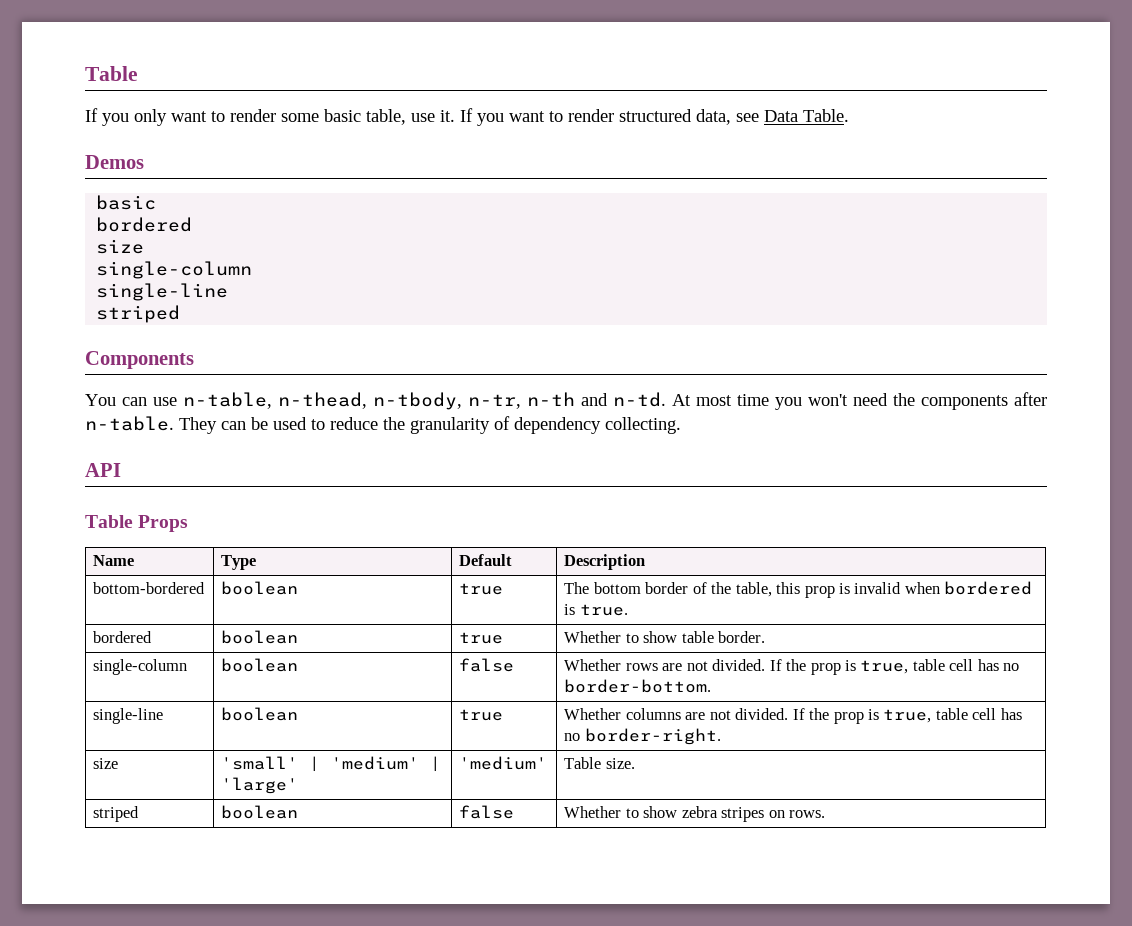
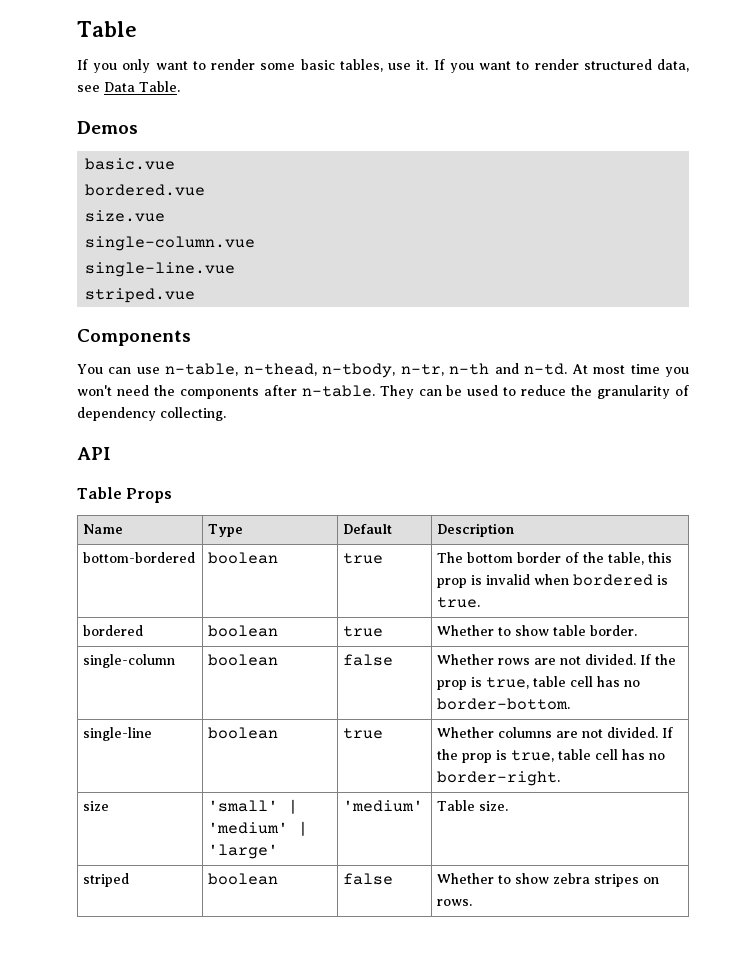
- If you only want to render some basic table, use it.
+ If you only want to render some basic tables, use it.
  Demos
- basic
- bordered
- size
- single-column
- single-line
- striped
+ basic.vue
+ bordered.vue
+ size.vue
+ single-column.vue
+ single-line.vue
+ striped.vue

